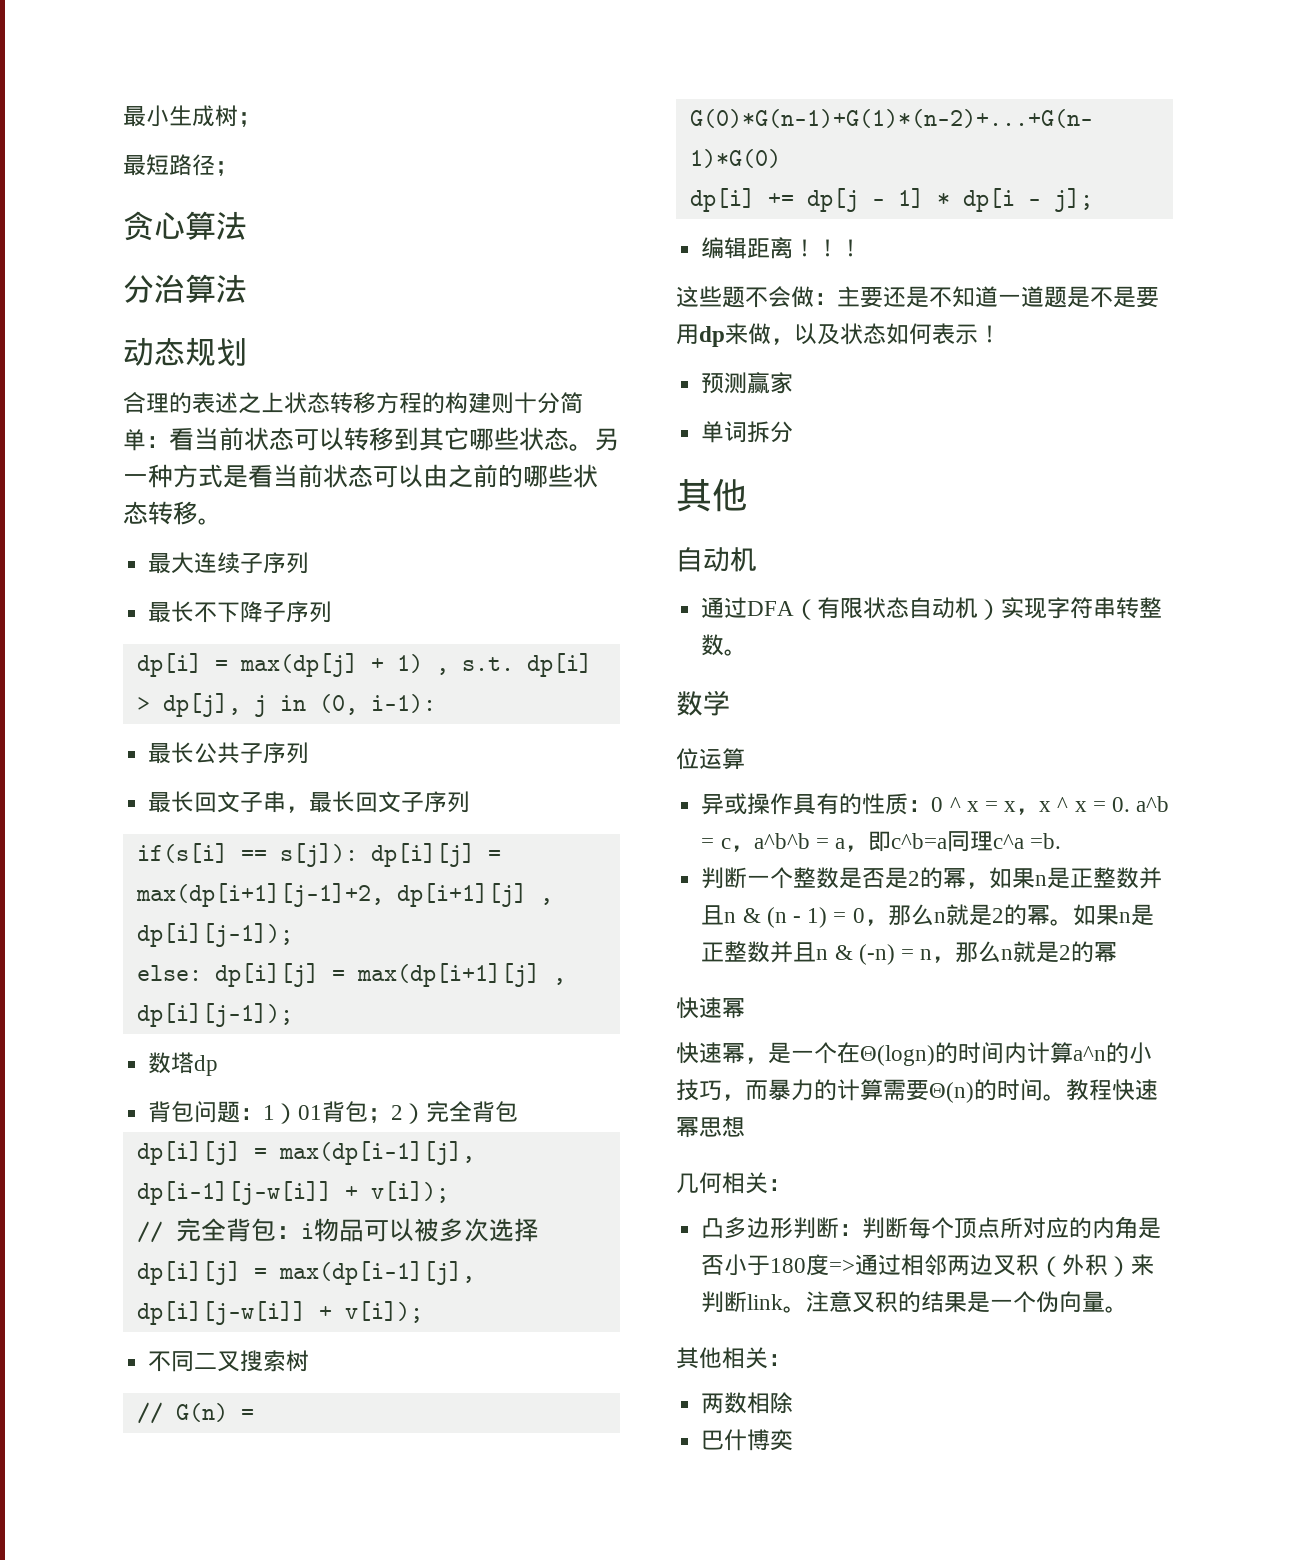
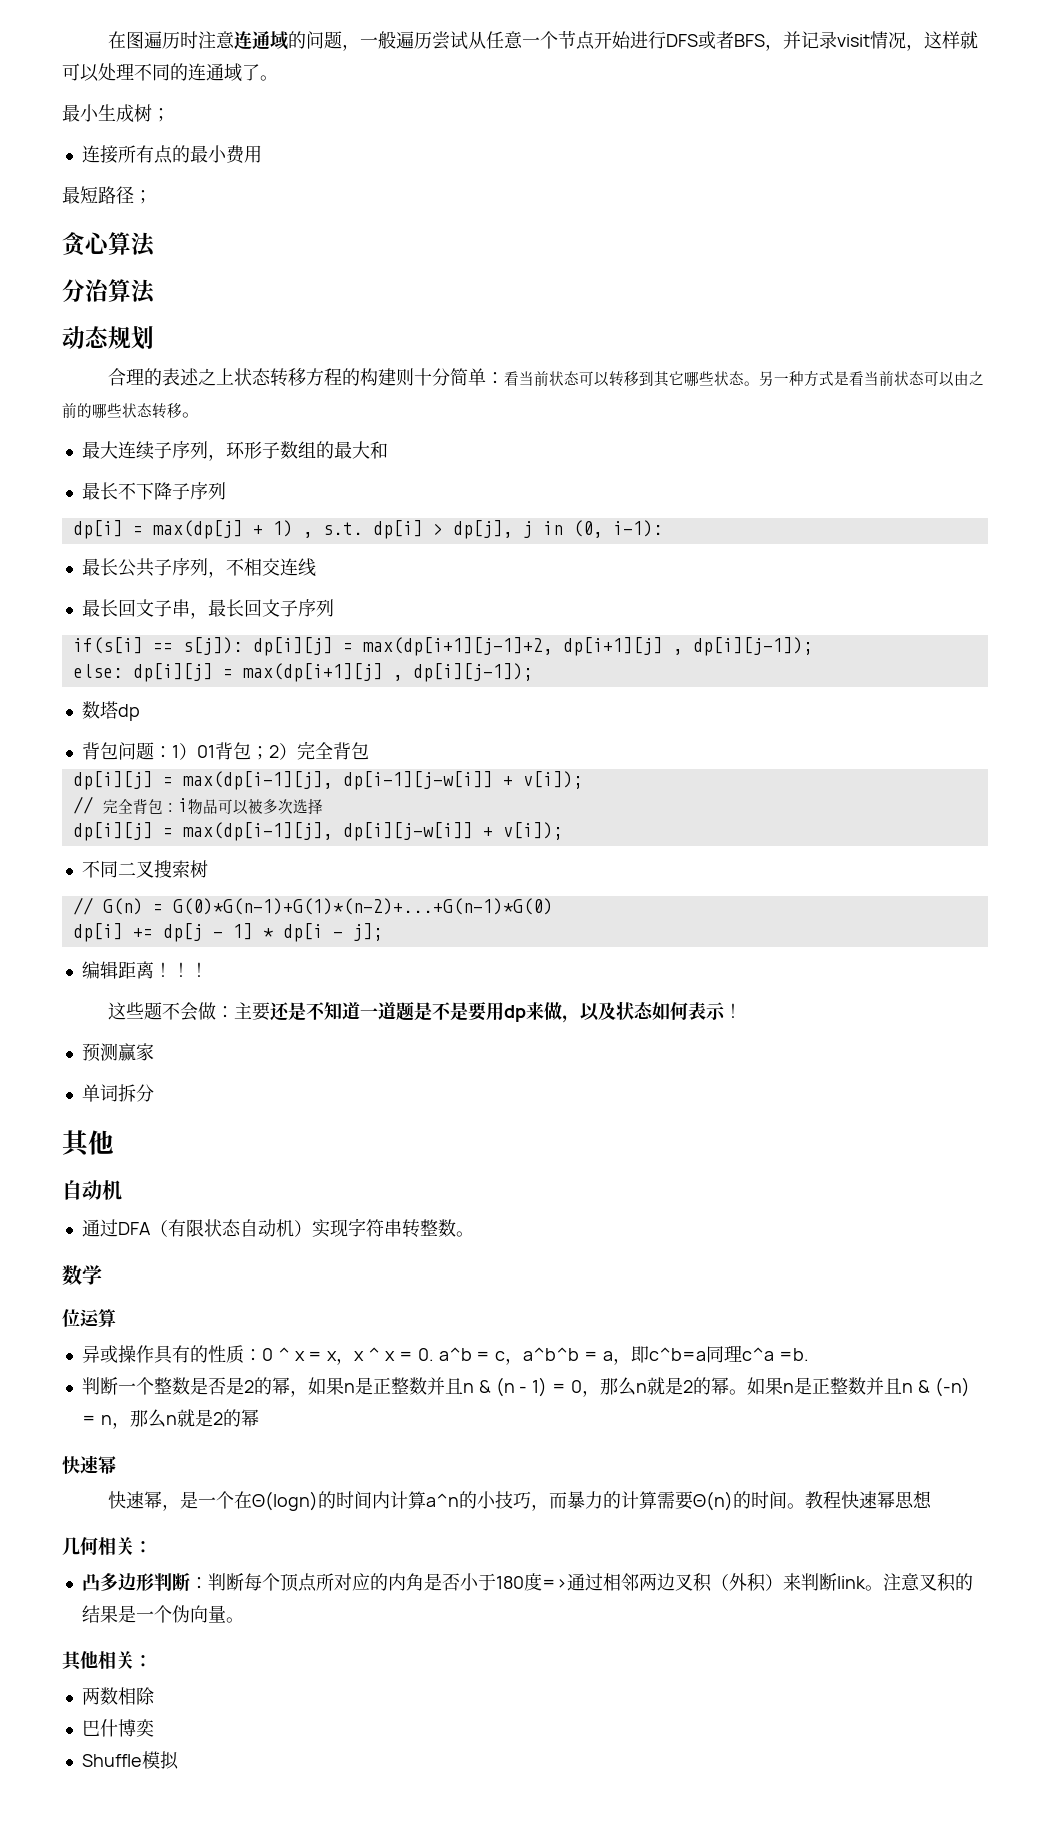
+ 在图遍历时注意连通域的问题，一般遍历尝试从任意一个节点开始进行DFS或者BFS，并记录visit情况，这样就可以处理不同的连通域了。
  最小生成树；
+ 连接所有点的最小费用
- 最大连续子序列
+ 最大连续子序列，环形子数组的最大和
- 最长公共子序列
+ 最长公共子序列，不相交连线
+ Shuffle模拟

